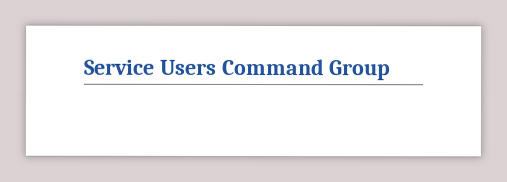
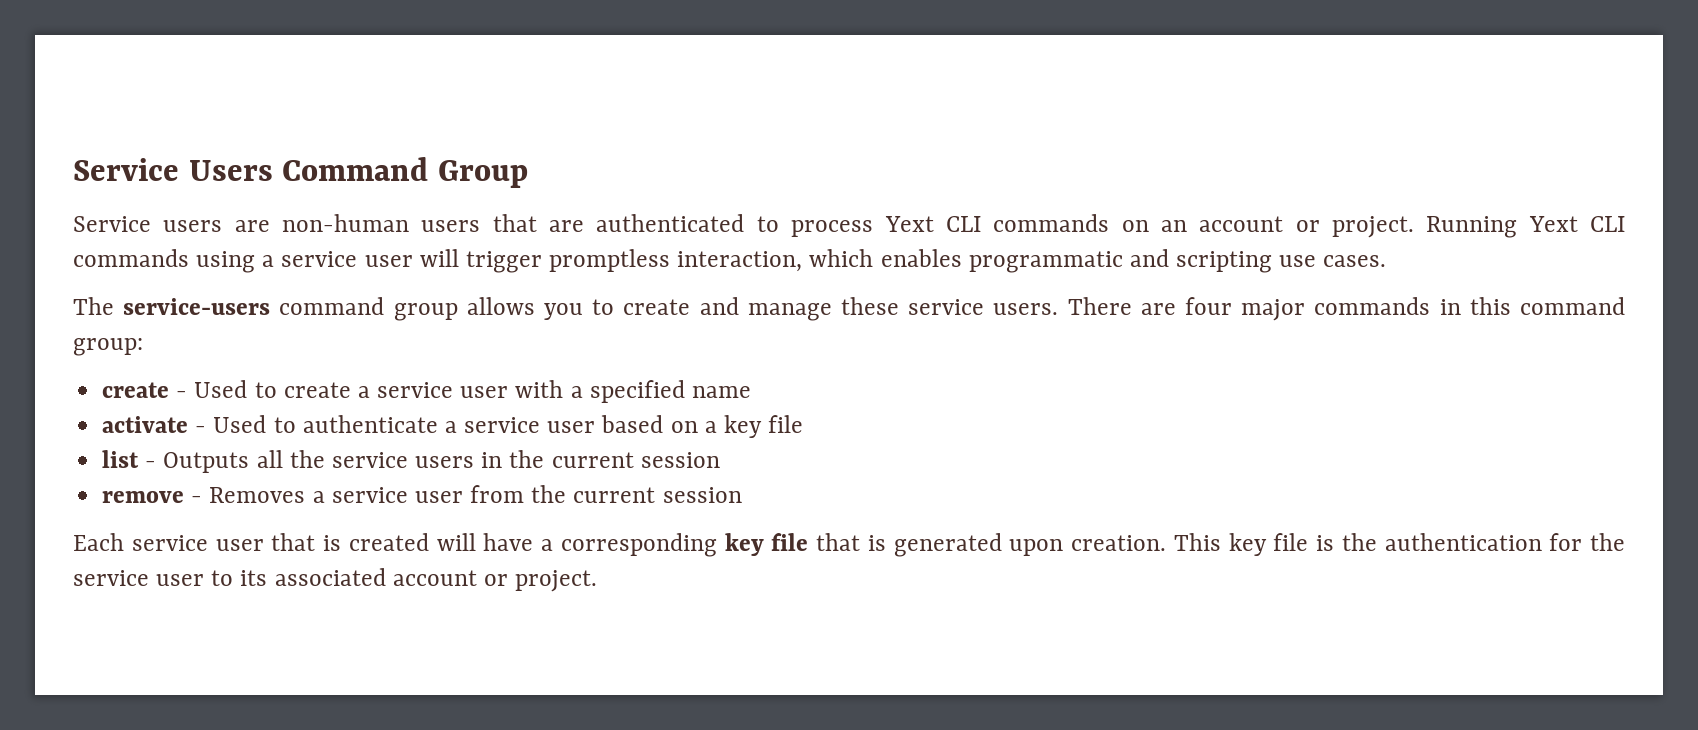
+ Service users are non-human users that are authenticated to process Yext CLI commands on an account or project. Running Yext CLI commands using a service user will trigger promptless interaction, which enables programmatic and scripting use cases.
+ The service-users command group allows you to create and manage these service users. There are four major commands in this command group:
+ create - Used to create a service user with a specified name
+ activate - Used to authenticate a service user based on a key file
+ list - Outputs all the service users in the current session
+ remove - Removes a service user from the current session
+ Each service user that is created will have a corresponding key file that is generated upon creation. This key file is the authentication for the service user to its associated account or project.

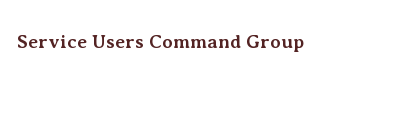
- Service users are non-human users that are authenticated to process Yext CLI commands on an account or project. Running Yext CLI commands using a service user will trigger promptless interaction, which enables programmatic and scripting use cases.
- The service-users command group allows you to create and manage these service users. There are four major commands in this command group:
- create - Used to create a service user with a specified name
- activate - Used to authenticate a service user based on a key file
- list - Outputs all the service users in the current session
- remove - Removes a service user from the current session
- Each service user that is created will have a corresponding key file that is generated upon creation. This key file is the authentication for the service user to its associated account or project.

